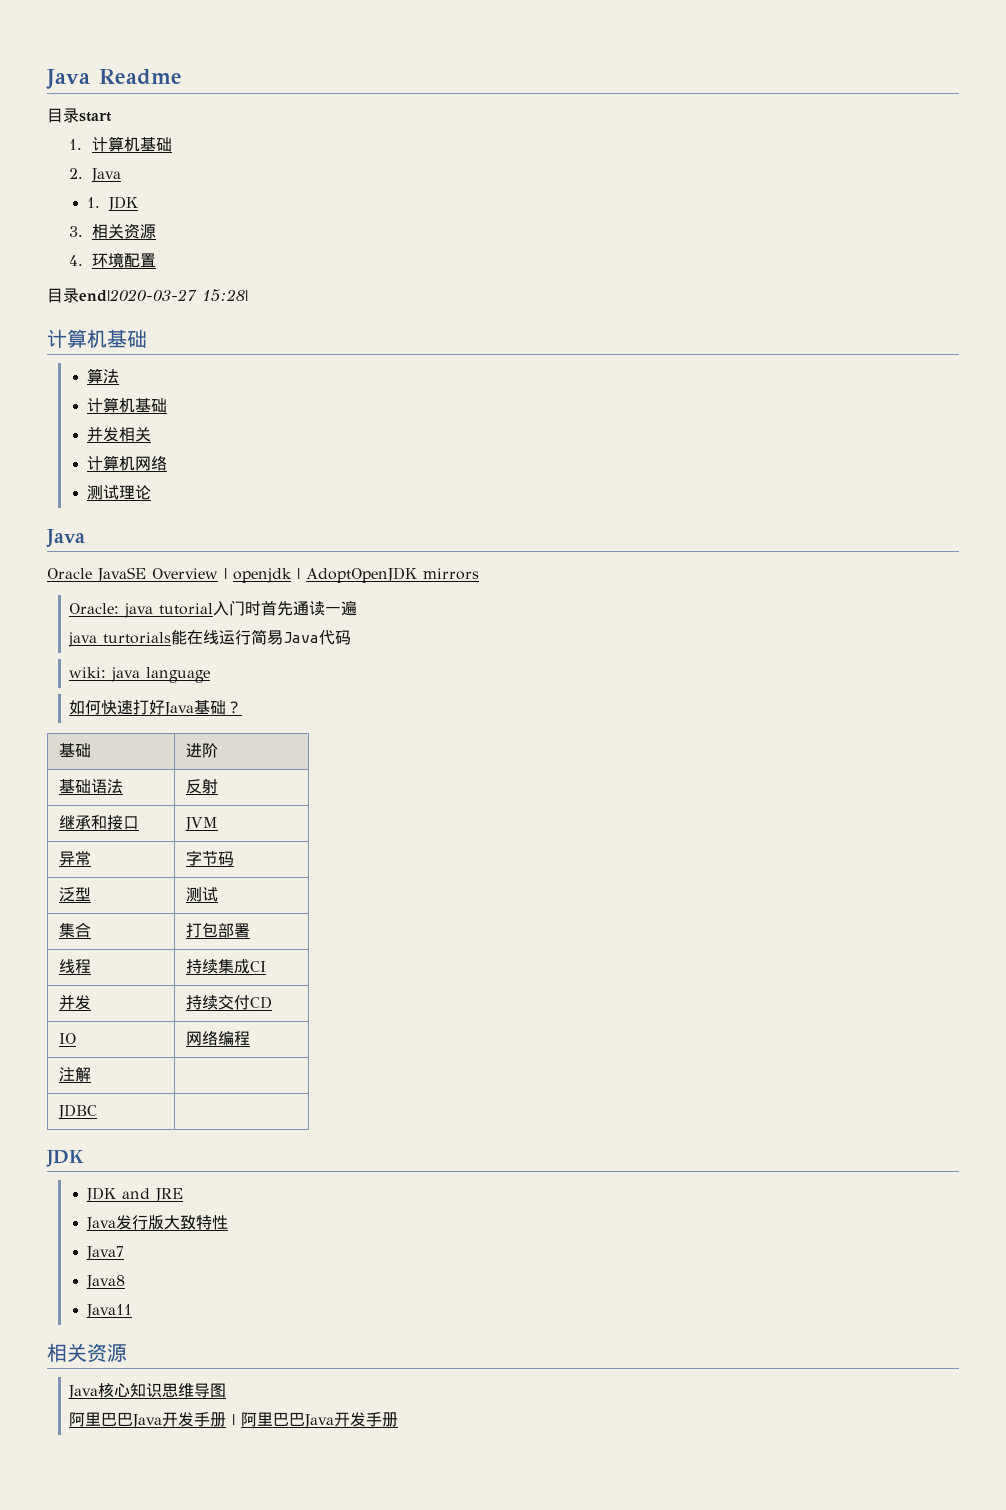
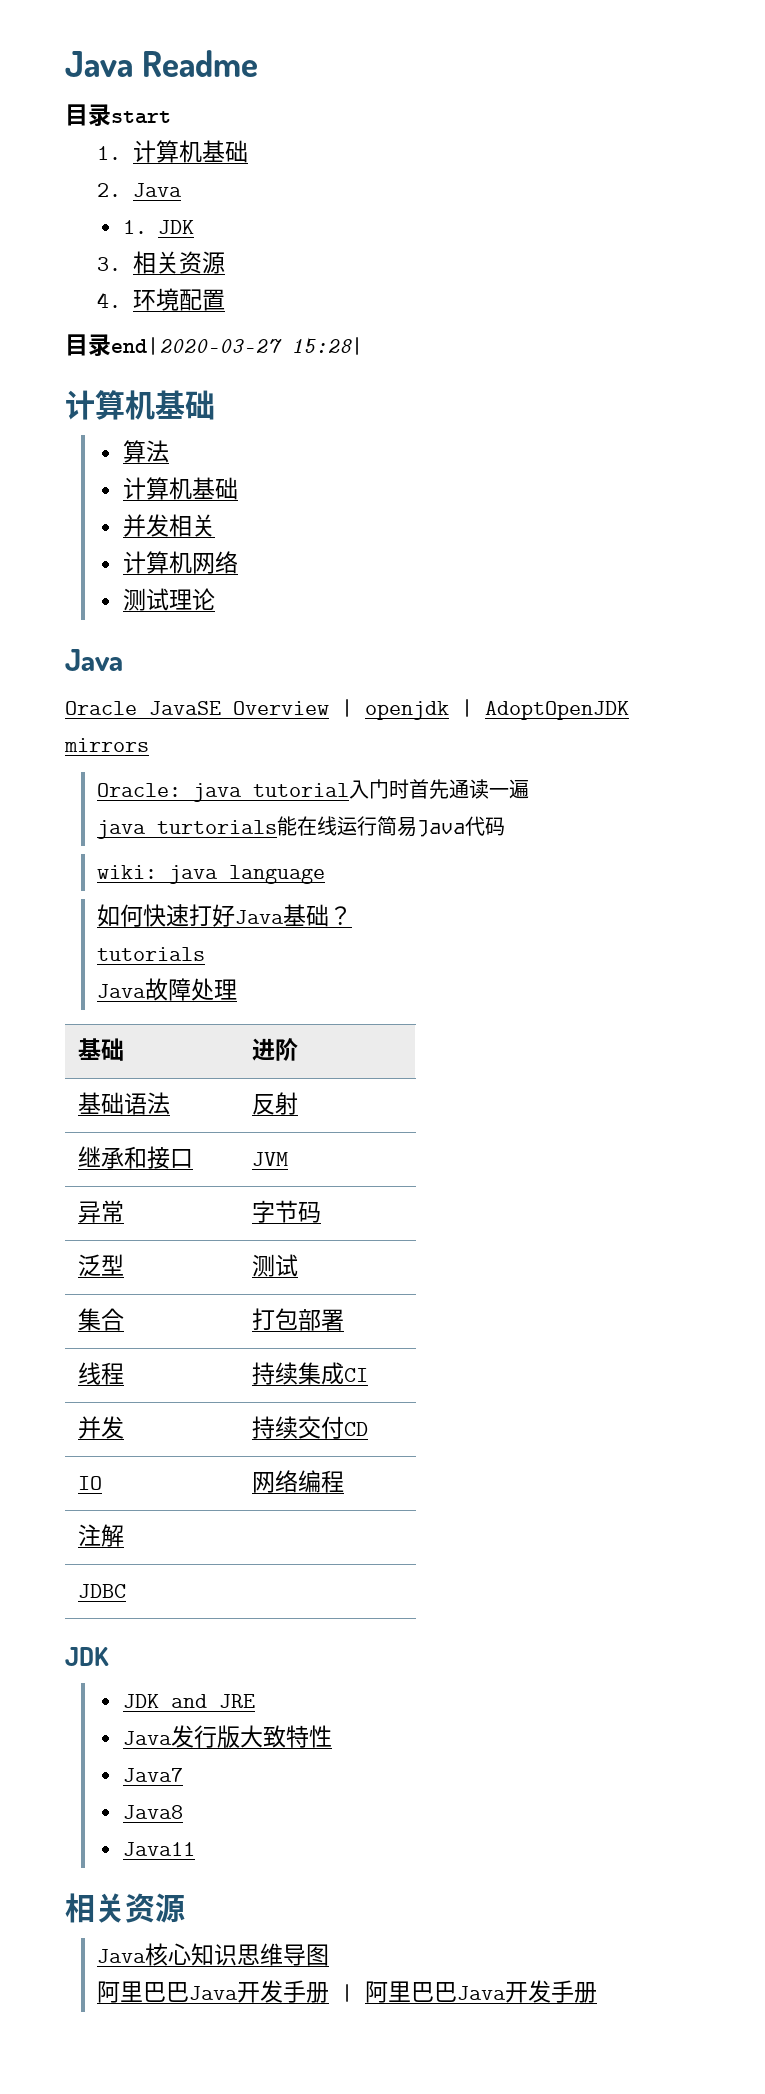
+ tutorials
+ Java故障处理

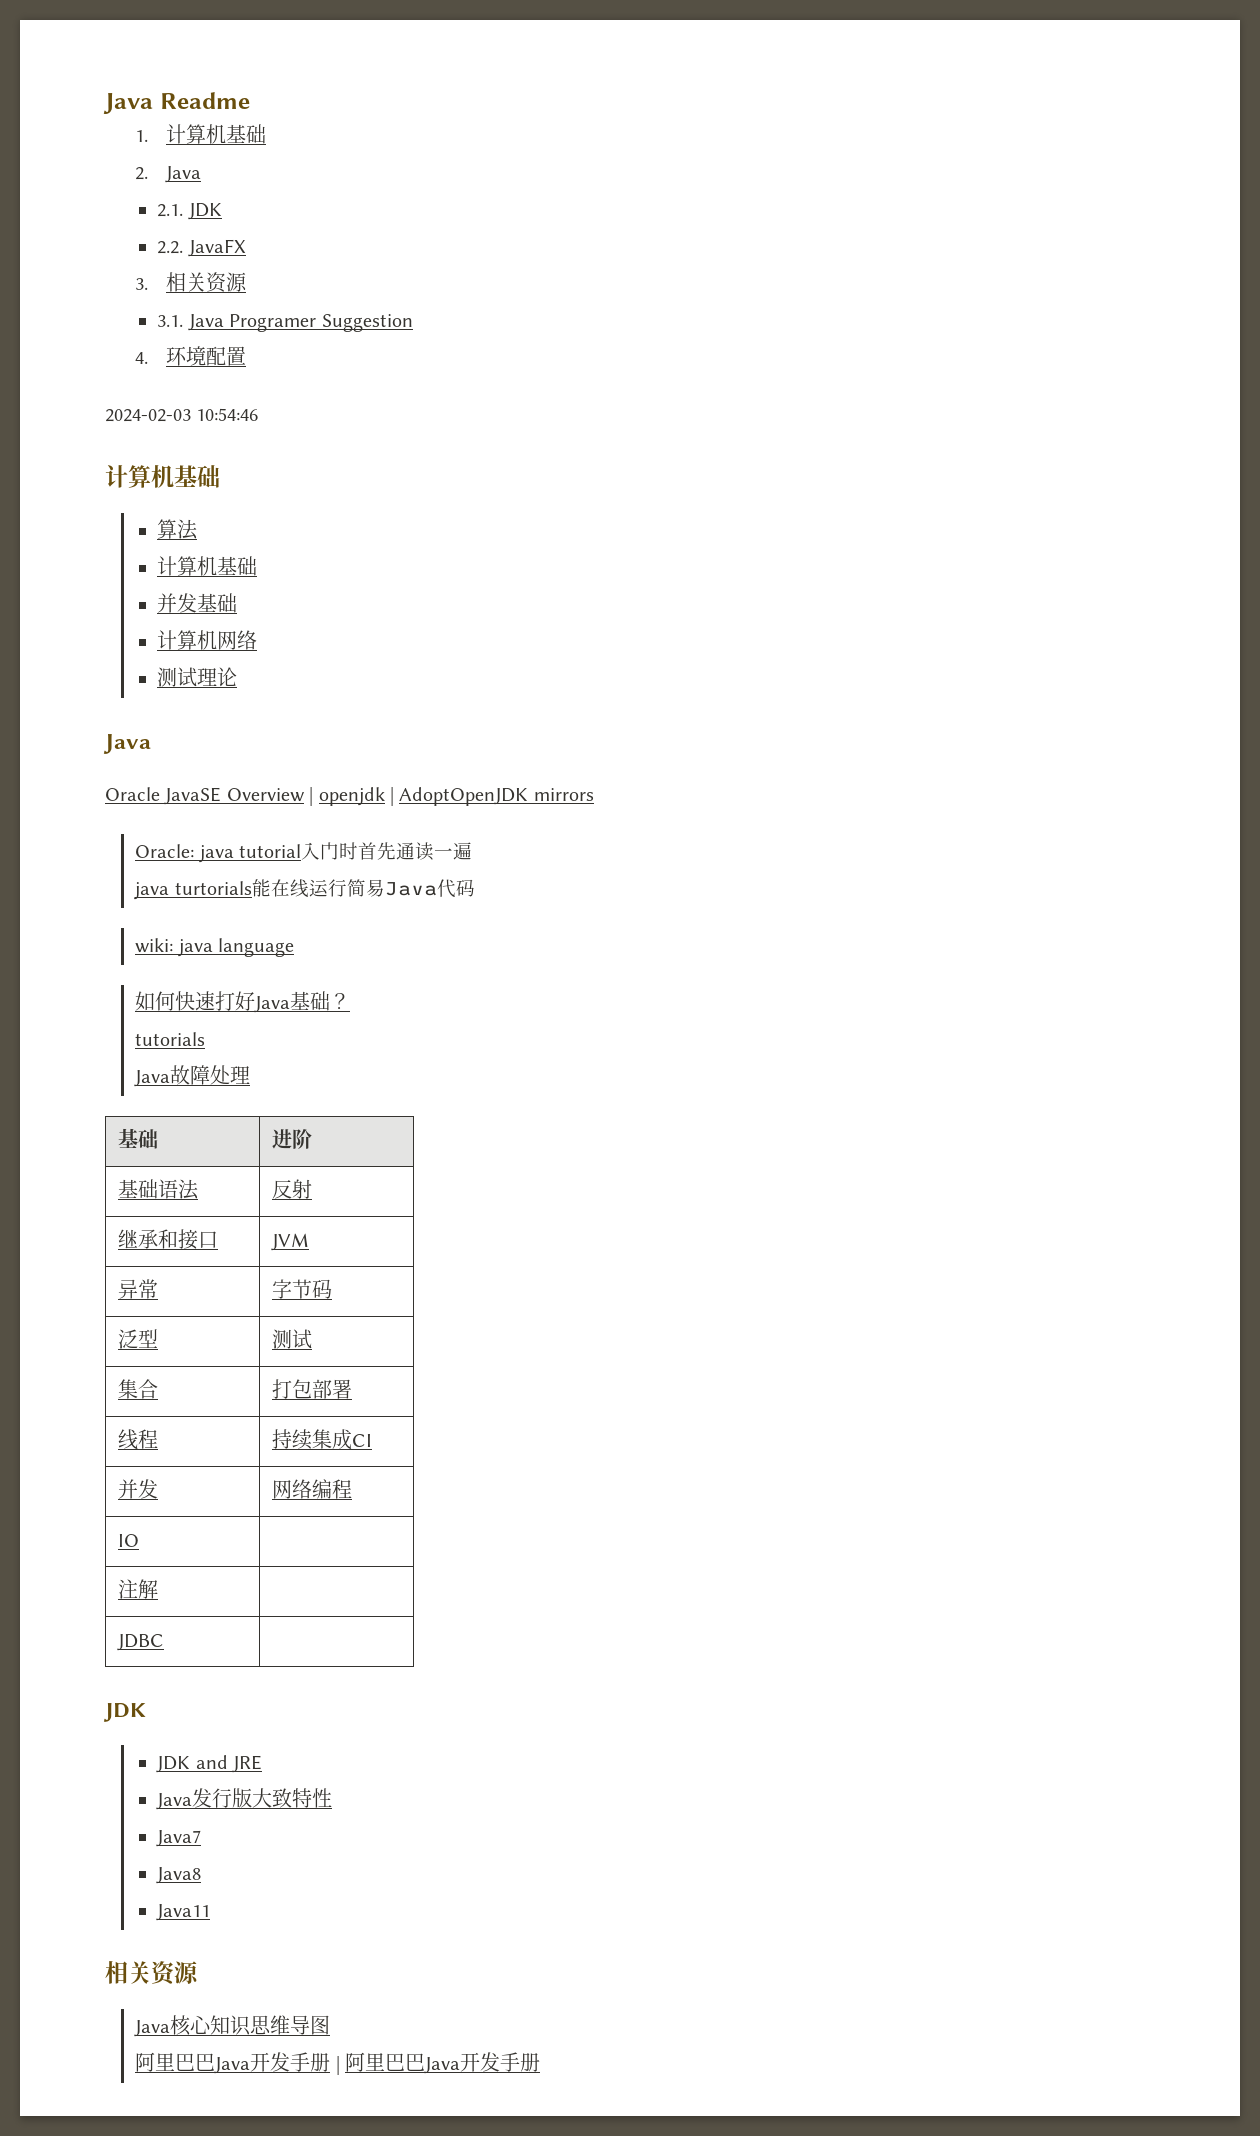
- 目录start
- 1. JDK
+ 2.1. JDK
+ 2.2. JavaFX
+ 3.1. Java Programer Suggestion
- 目录end|2020-03-27 15:28|
+ 2024-02-03 10:54:46
- 并发相关
+ 并发基础
- 并发 | 持续交付CD
- IO | 网络编程
+ 并发 | 网络编程
+ IO |

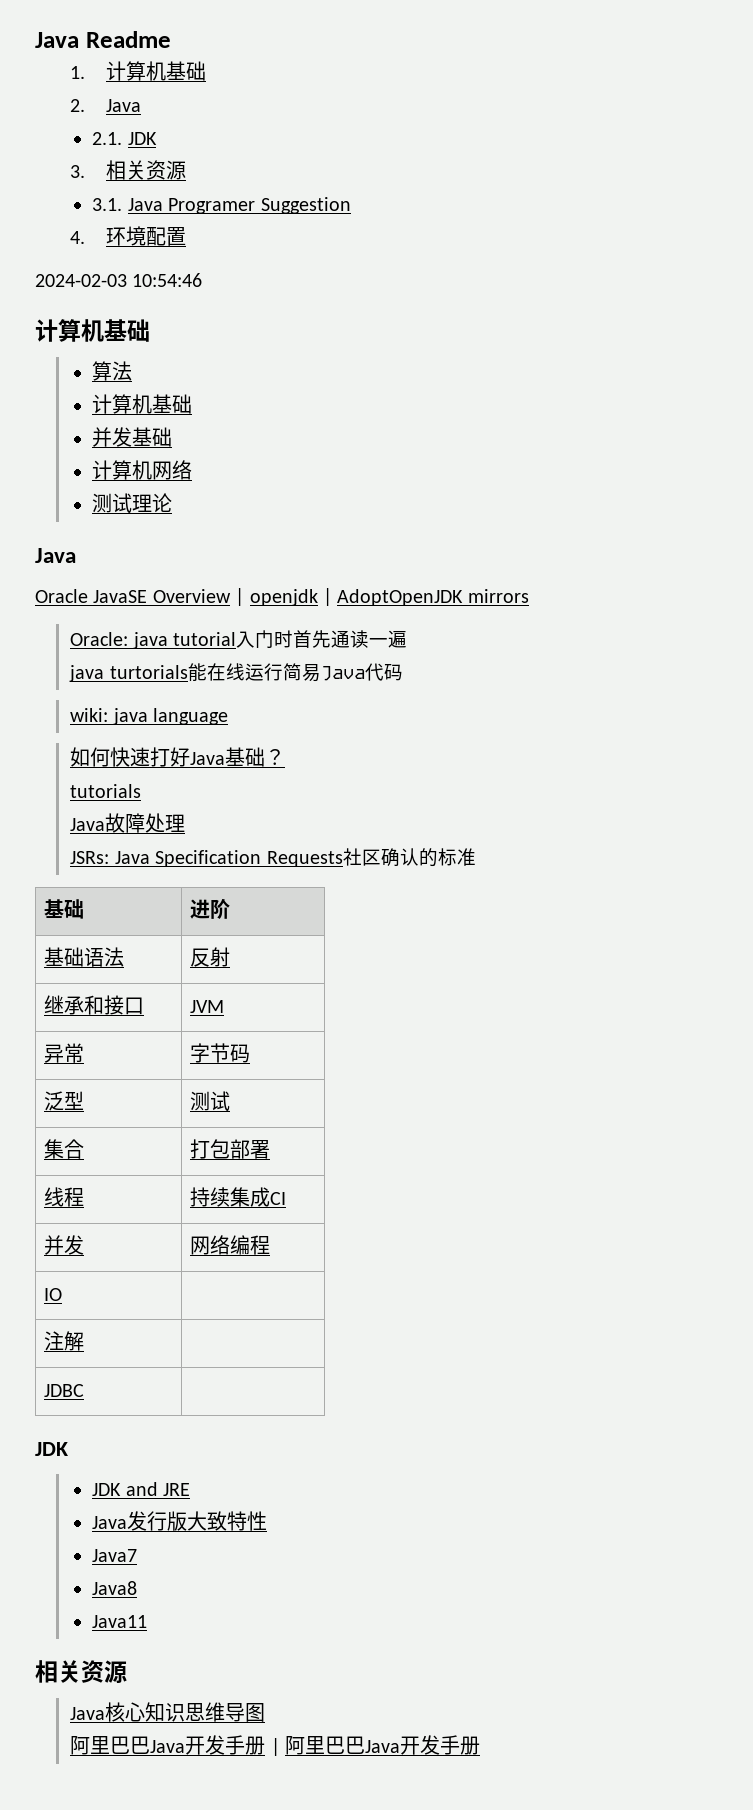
- 2.2. JavaFX
+ JSRs: Java Specification Requests社区确认的标准

